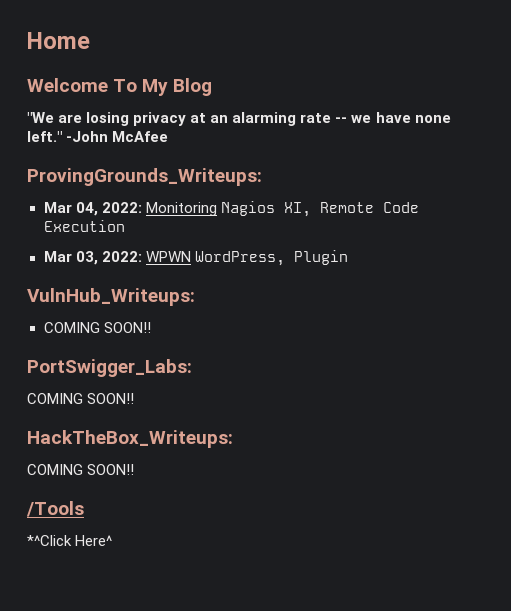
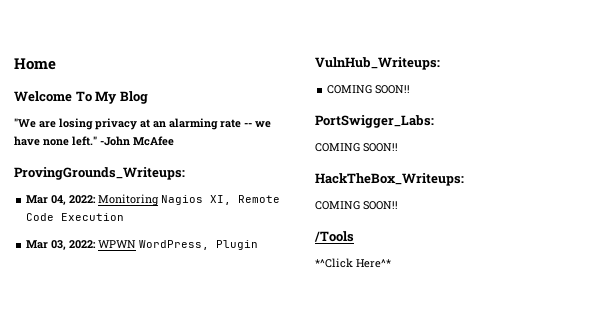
- *^Click Here^
+ *^Click Here^*

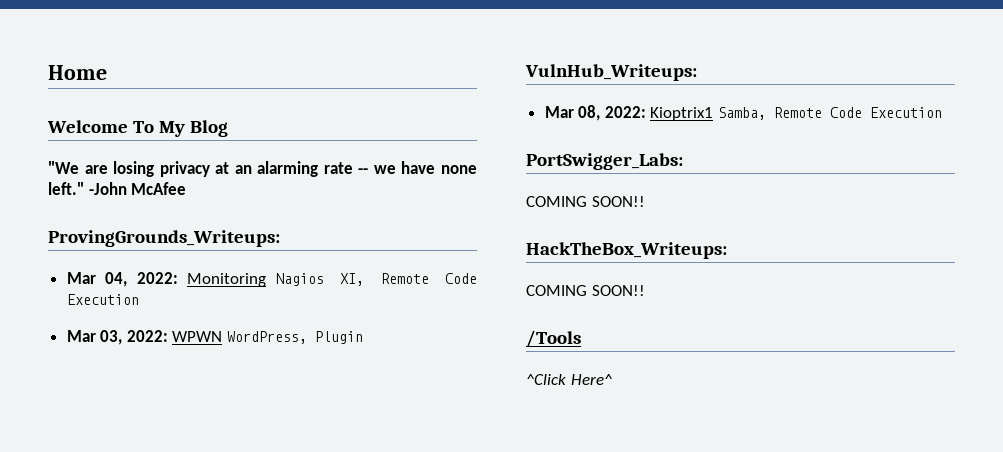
  VulnHub_Writeups:
- COMING SOON!!
+ Mar 08, 2022: Kioptrix1 Samba, Remote Code Execution
- *^Click Here^*
+ ^Click Here^

